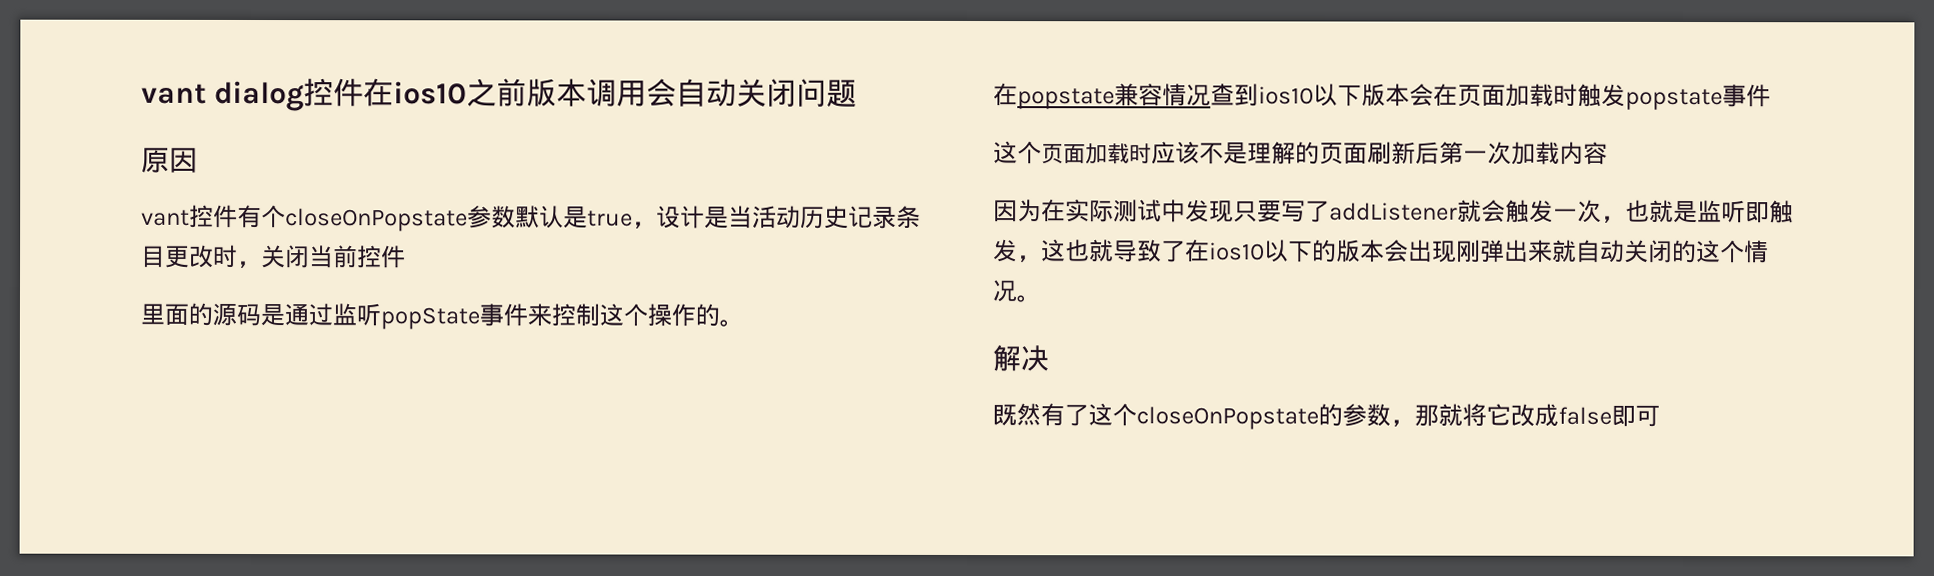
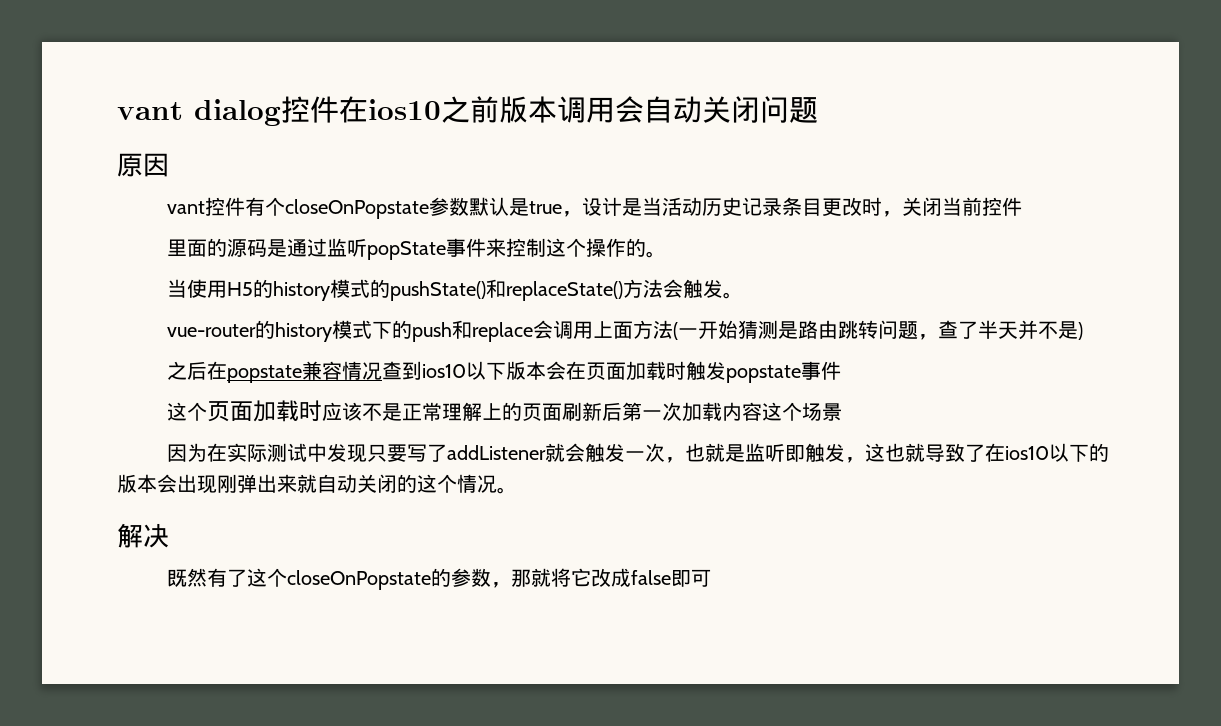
- 在popstate兼容情况查到ios10以下版本会在页面加载时触发popstate事件
+ 当使用H5的history模式的pushState()和replaceState()方法会触发。
+ vue-router的history模式下的push和replace会调用上面方法(一开始猜测是路由跳转问题，查了半天并不是)
+ 之后在popstate兼容情况查到ios10以下版本会在页面加载时触发popstate事件
- 这个页面加载时应该不是理解的页面刷新后第一次加载内容
+ 这个页面加载时应该不是正常理解上的页面刷新后第一次加载内容这个场景

